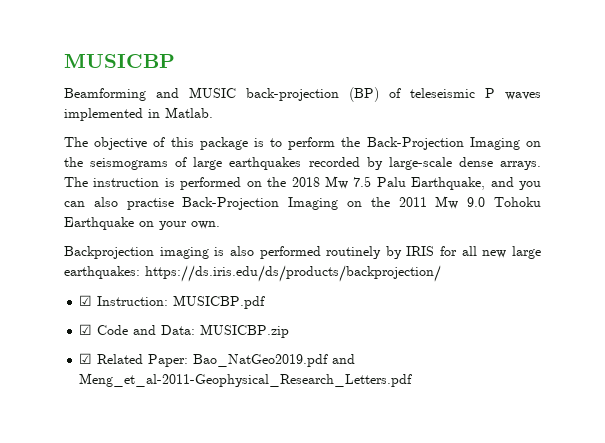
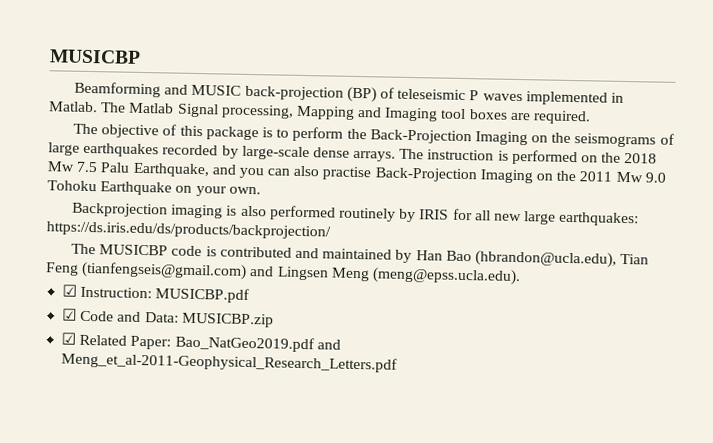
+ The Matlab Signal processing, Mapping and Imaging tool boxes are required.
+ The MUSICBP code is contributed and maintained by Han Bao (hbrandon@ucla.edu), Tian Feng (tianfengseis@gmail.com) and Lingsen Meng (meng@epss.ucla.edu).

